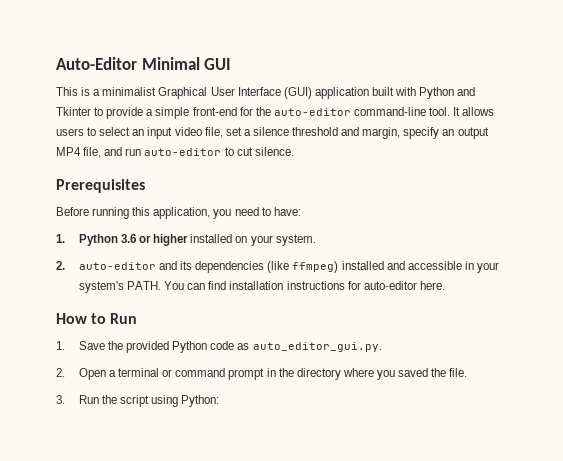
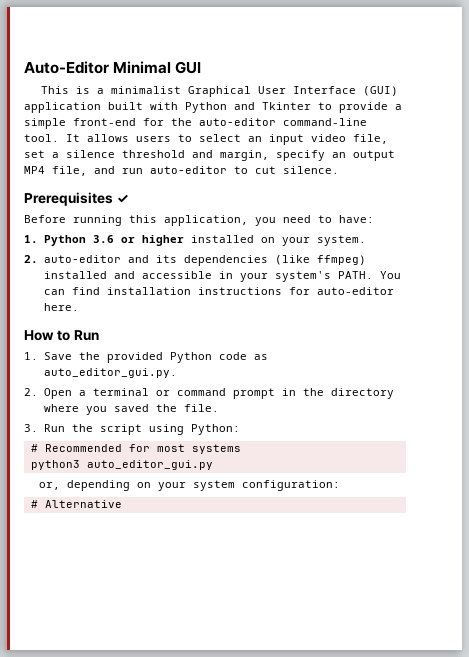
- Prerequisites
+ Prerequisites ✓
+ # Recommended for most systems
+ python3 auto_editor_gui.py
+ or, depending on your system configuration:
+ # Alternative

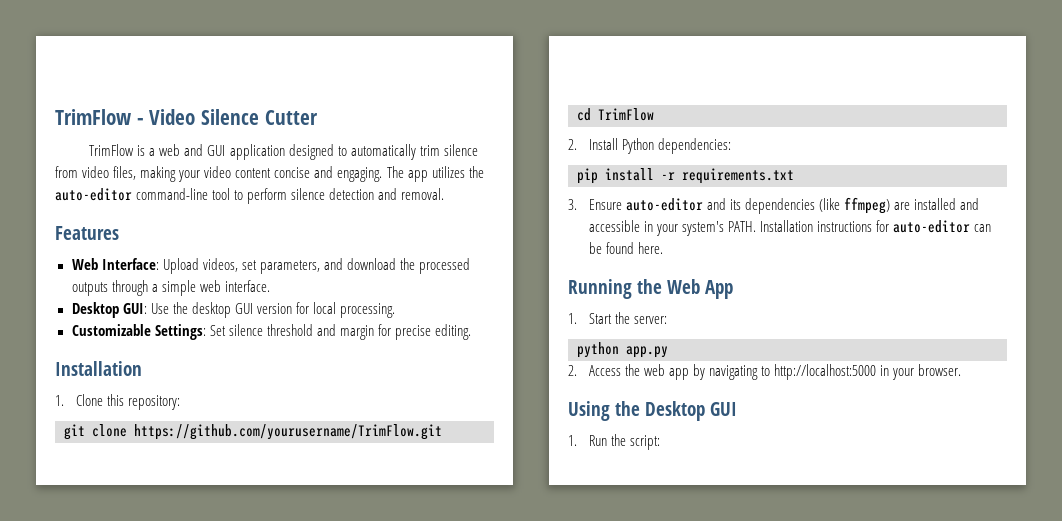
- Auto-Editor Minimal GUI
- This is a minimalist Graphical User Interface (GUI) application built with Python and Tkinter to provide a simple front-end for the auto-editor command-line tool. It allows users to select an input video file, set a silence threshold and margin, specify an output MP4 file, and run auto-editor to cut silence.
- Prerequisites ✓
- Before running this application, you need to have:
- 1. Python 3.6 or higher installed on your system.
- 2. auto-editor and its dependencies (like ffmpeg) installed and accessible in your system's PATH.
+ TrimFlow - Video Silence Cutter
+ TrimFlow is a web and GUI application designed to automatically trim silence from video files, making your video content concise and engaging. The app utilizes the auto-editor command-line tool to perform silence detection and removal.
+ Features
+ Web Interface: Upload videos, set parameters, and download the processed outputs through a simple web interface.
+ Desktop GUI: Use the desktop GUI version for local processing.
+ Customizable Settings: Set silence threshold and margin for precise editing.
+ Installation
+ 1. Clone this repository:
+ git clone https://github.com/yourusername/TrimFlow.git
+ cd TrimFlow
+ 2. Install Python dependencies:
+ pip install -r requirements.txt
+ 3. Ensure auto-editor and its dependencies (like ffmpeg) are installed and accessible in your system's PATH.
- You can find installation instructions for auto-editor here.
- How to Run
- 1. Save the provided Python code as auto_editor_gui.py.
- 2. Open a terminal or command prompt in the directory where you saved the file.
- 3. Run the script using Python:
- # Recommended for most systems
- python3 auto_editor_gui.py
- or, depending on your system configuration:
- # Alternative
+ Installation instructions for auto-editor can be found here.
+ Running the Web App
+ 1. Start the server:
+ python app.py
+ 2. Access the web app by navigating to http://localhost:5000 in your browser.
+ Using the Desktop GUI
+ 1. Run the script:

